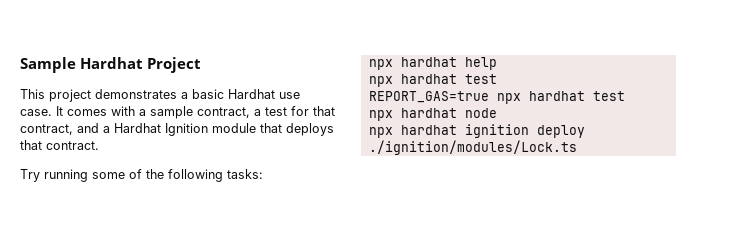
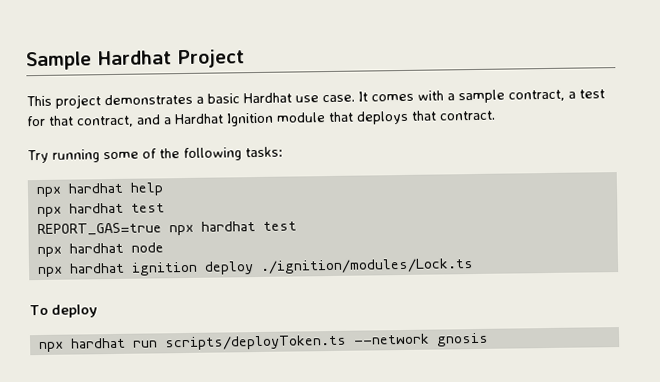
+ To deploy
+ npx hardhat run scripts/deployToken.ts --network gnosis

